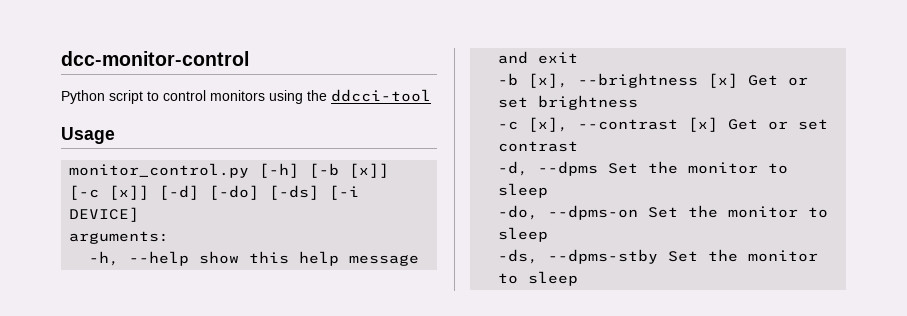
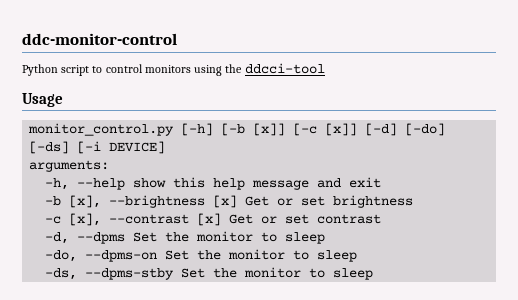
- dcc-monitor-control
+ ddc-monitor-control

